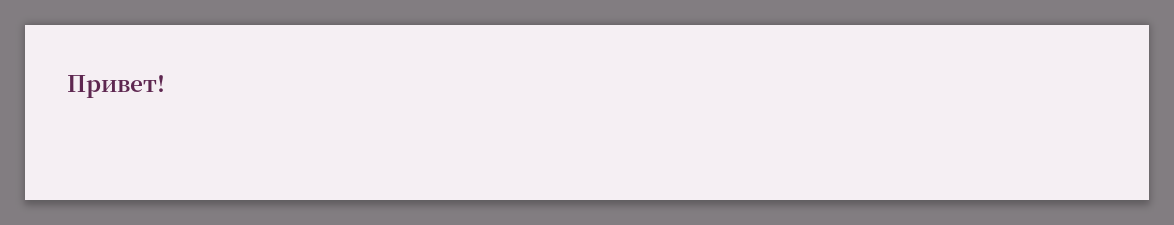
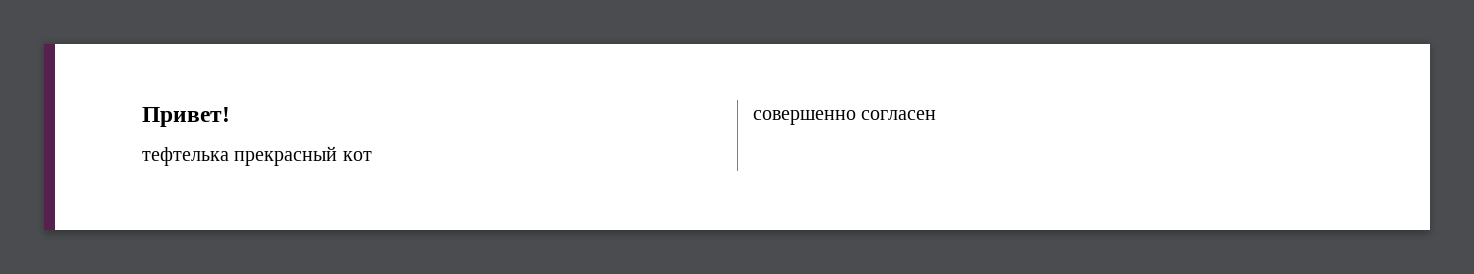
+ тефтелька прекрасный кот
+ cовершенно согласен

